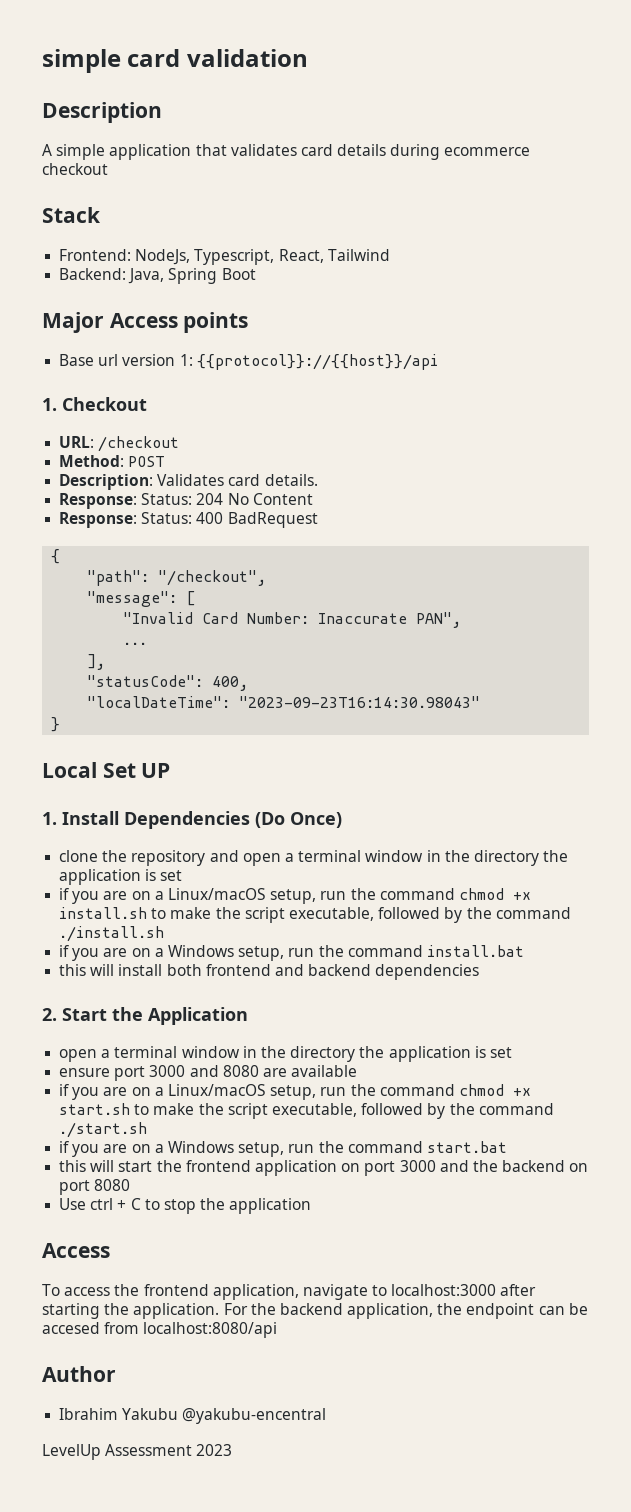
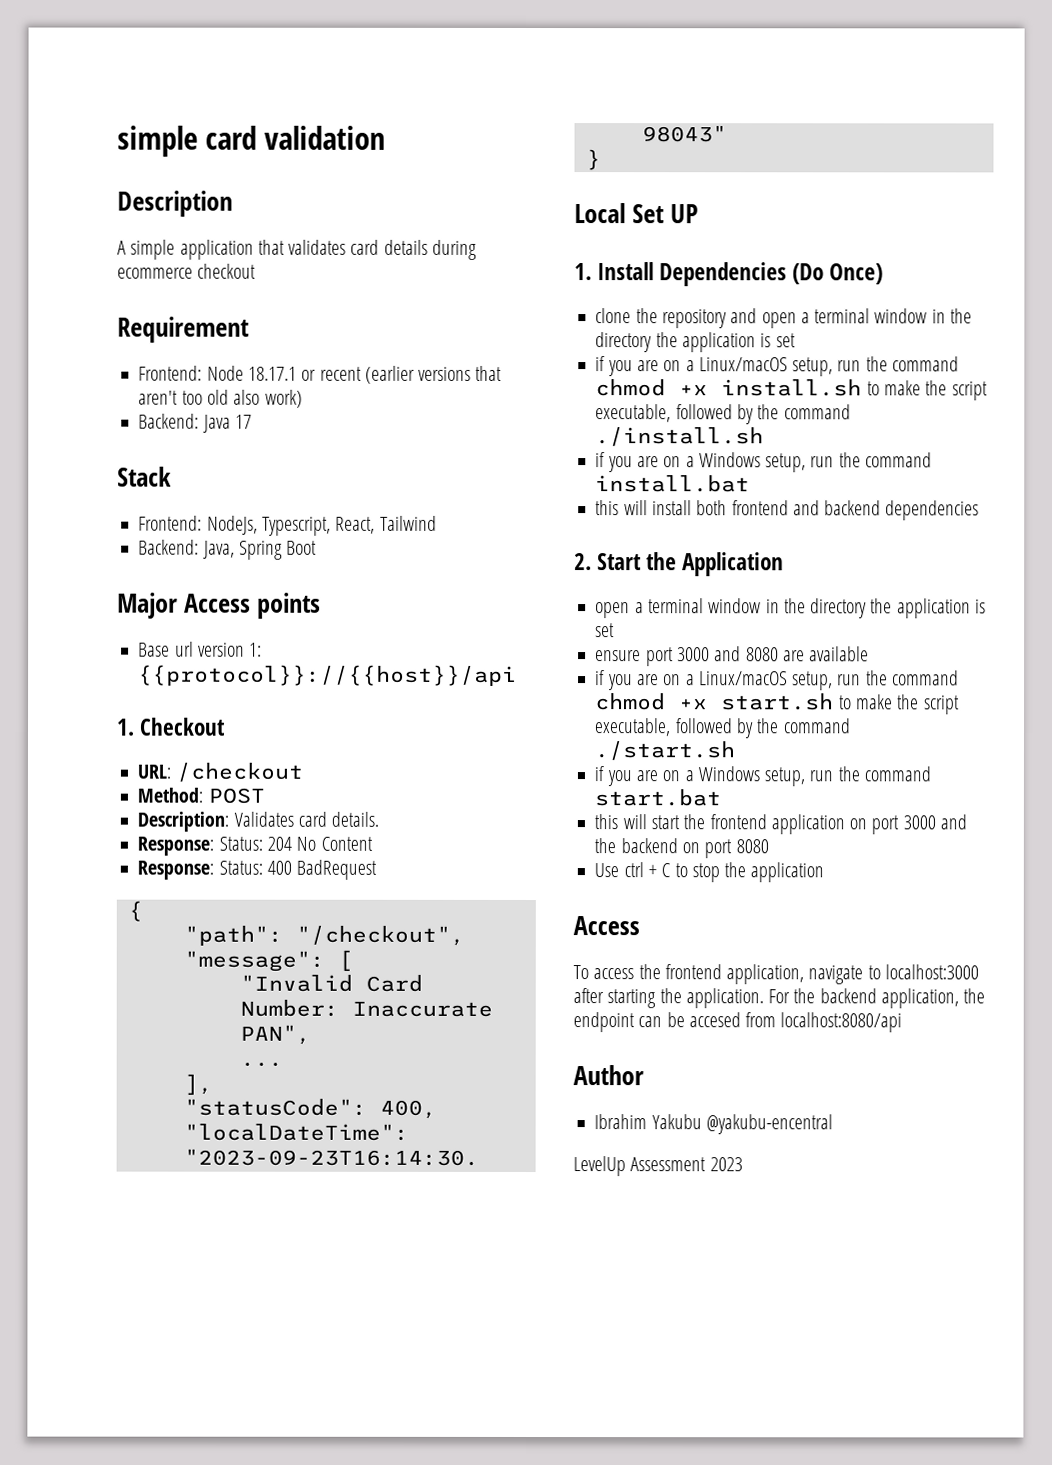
+ Requirement
+ Frontend: Node 18.17.1 or recent (earlier versions that aren't too old also work)
+ Backend: Java 17

